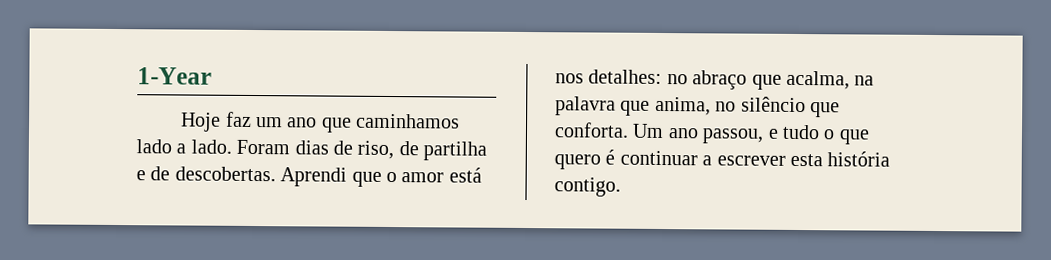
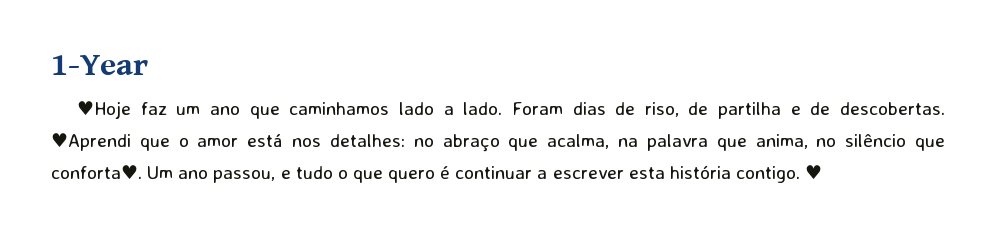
- Hoje faz um ano que caminhamos lado a lado.
+ ♥Hoje faz um ano que caminhamos lado a lado.
- Aprendi que o amor está nos detalhes: no abraço que acalma, na palavra que anima, no silêncio que conforta.
+ ♥Aprendi que o amor está nos detalhes: no abraço que acalma, na palavra que anima, no silêncio que conforta♥.
+ ♥

